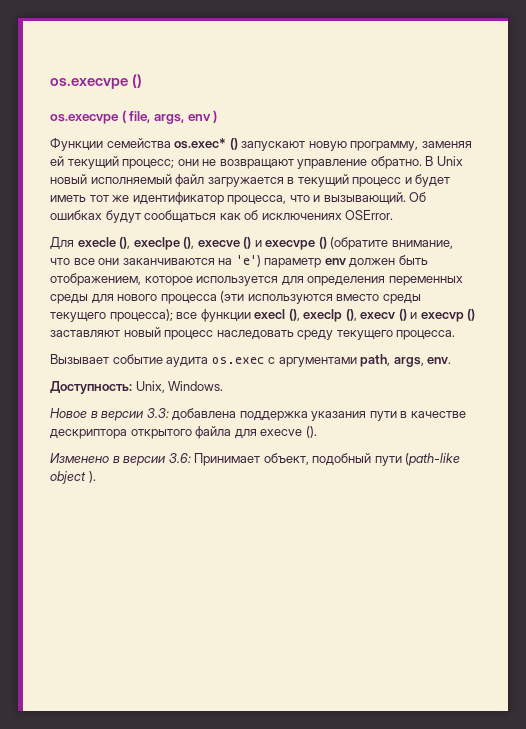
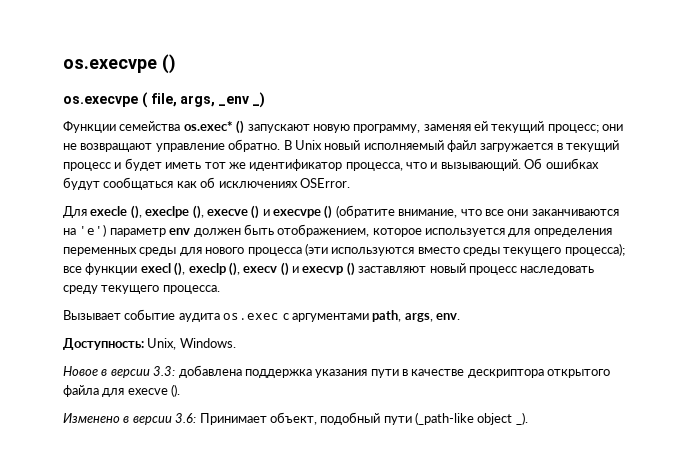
- os.execvpe ( file, args, env )
+ os.execvpe ( file, args, _env _)
- Изменено в версии 3.6: Принимает объект, подобный пути (path-like object ).
+ Изменено в версии 3.6: Принимает объект, подобный пути (_path-like object _).

